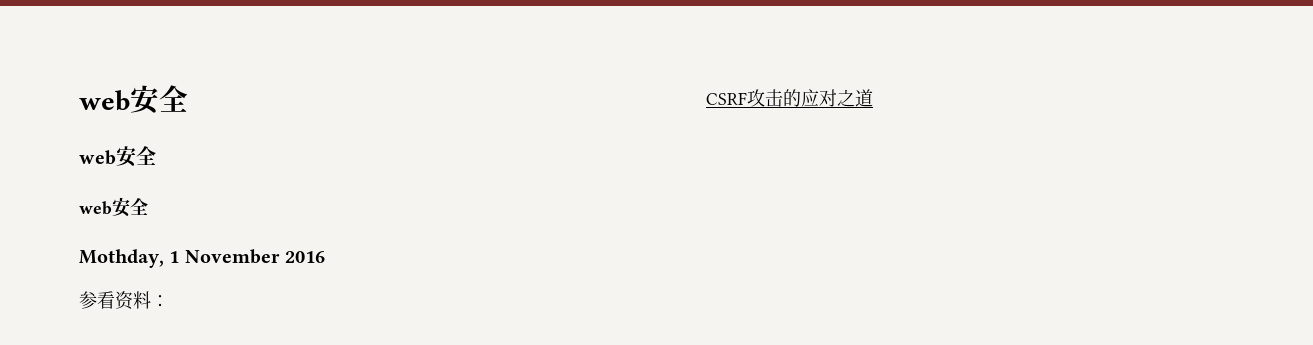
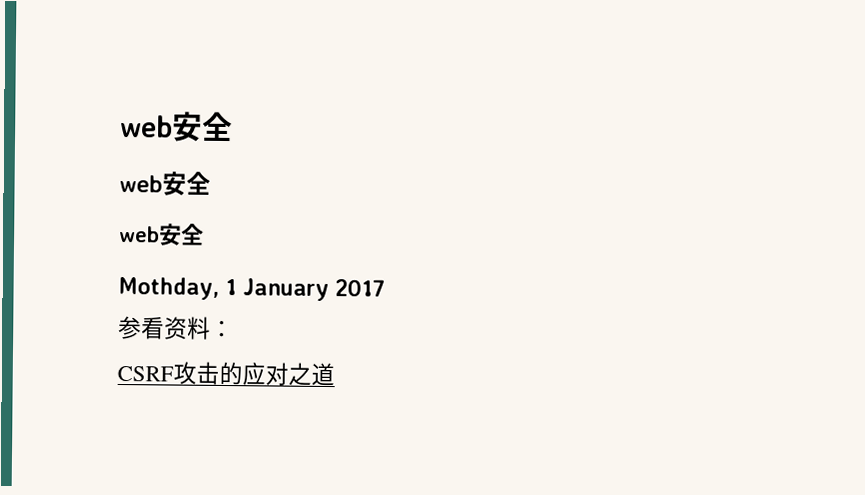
- Mothday, 1 November 2016
+ Mothday, 1 January 2017

